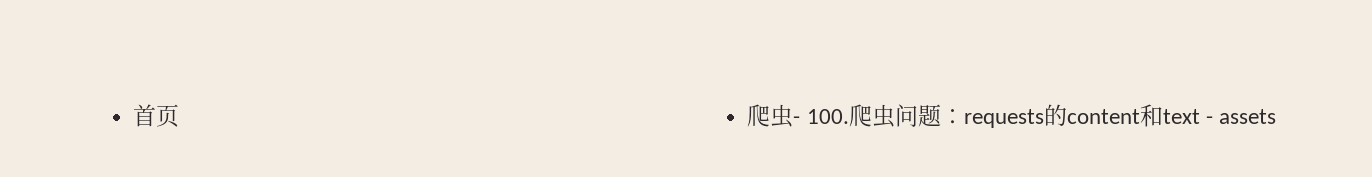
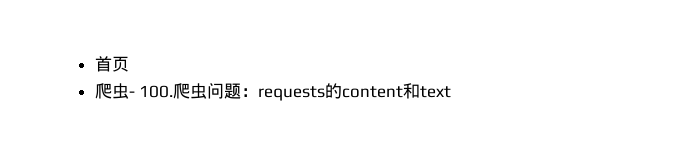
- 爬虫- 100.爬虫问题：requests的content和text - assets
+ 爬虫- 100.爬虫问题：requests的content和text

